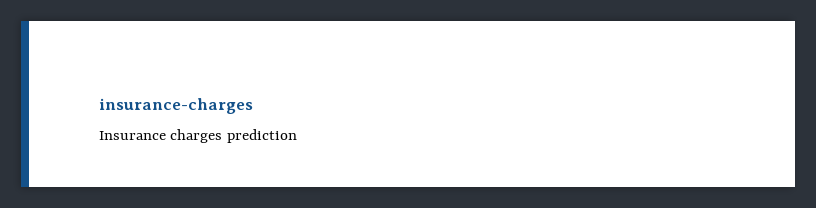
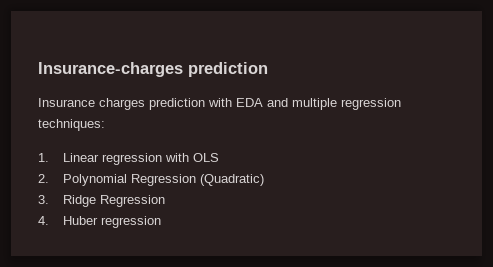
- insurance-charges
+ Insurance-charges prediction
- Insurance charges prediction
+ Insurance charges prediction with EDA and multiple regression techniques:
+ 1. Linear regression with OLS
+ 2. Polynomial Regression (Quadratic)
+ 3. Ridge Regression
+ 4. Huber regression

